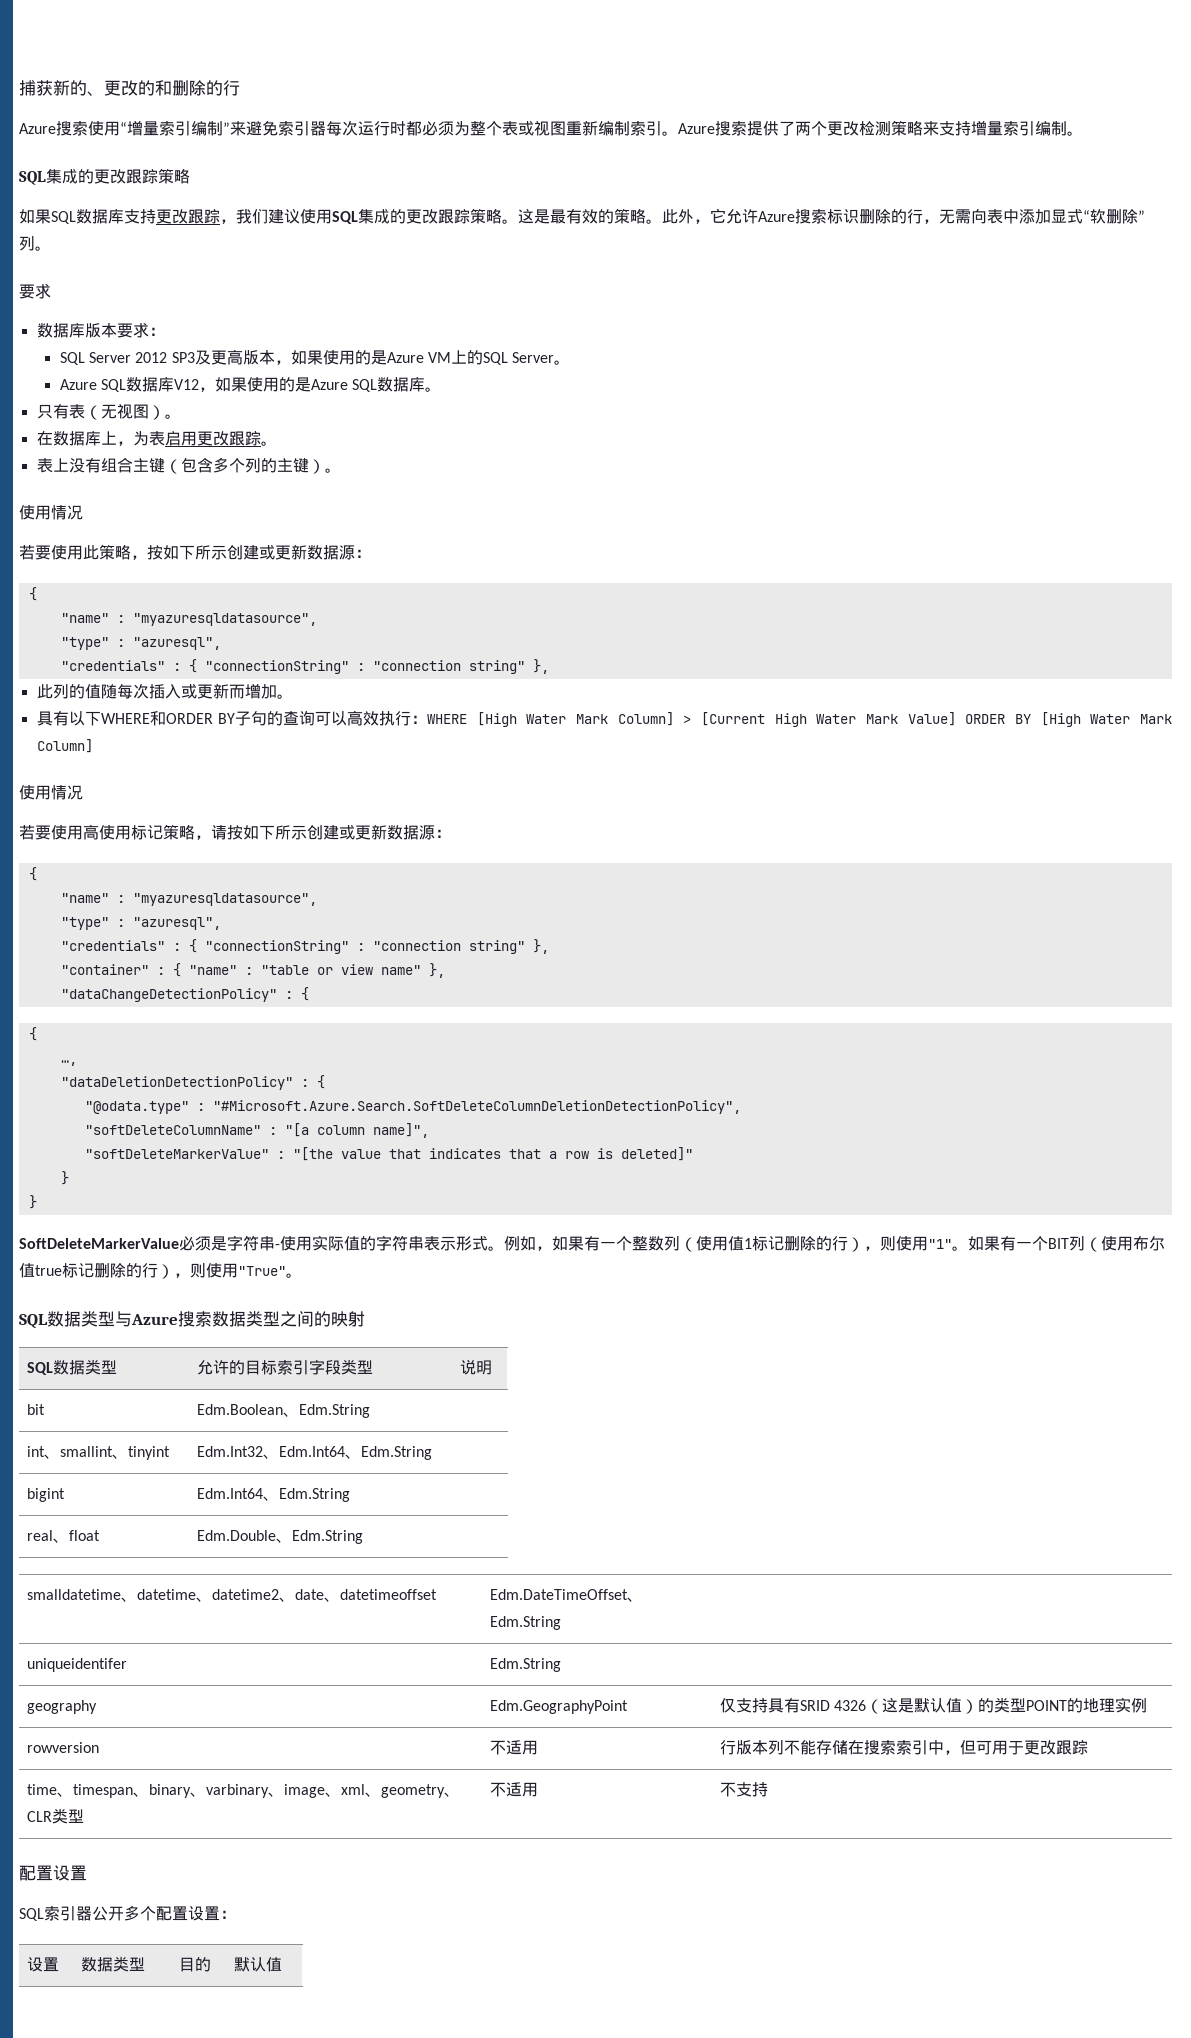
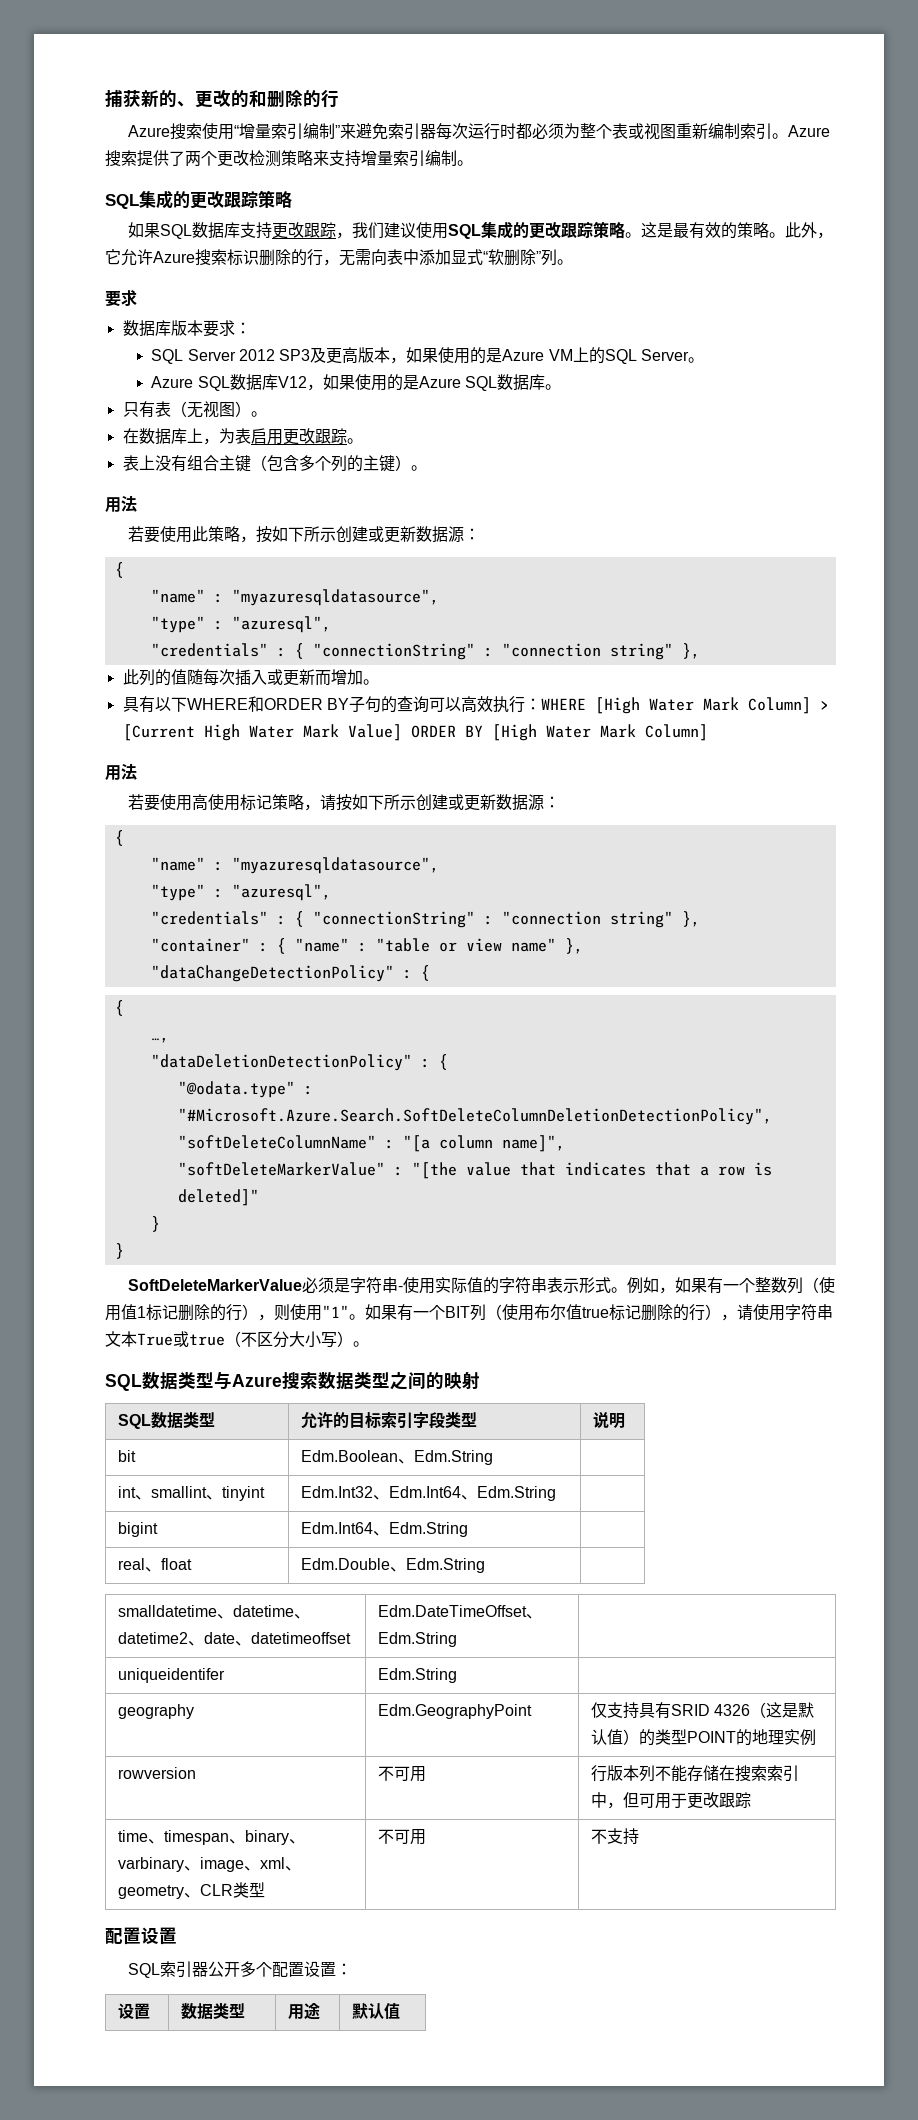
  表上没有组合主键（包含多个列的主键）。
- 使用情况
+ 用法
  具有以下WHERE和ORDER BY子句的查询可以高效执行：WHERE [High Water Mark Column] > [Current High Water Mark Value] ORDER BY [High Water Mark Column]
- 使用情况
+ 用法
- 如果有一个BIT列（使用布尔值true标记删除的行），则使用"True"。
+ 如果有一个BIT列（使用布尔值true标记删除的行），请使用字符串文本True或true（不区分大小写）。
- rowversion | 不适用 | 行版本列不能存储在搜索索引中，但可用于更改跟踪
+ rowversion | 不可用 | 行版本列不能存储在搜索索引中，但可用于更改跟踪
- time、timespan、binary、varbinary、image、xml、geometry、CLR类型 | 不适用 | 不支持
+ time、timespan、binary、varbinary、image、xml、geometry、CLR类型 | 不可用 | 不支持
- 设置 | 数据类型 | 目的 | 默认值
+ 设置 | 数据类型 | 用途 | 默认值

